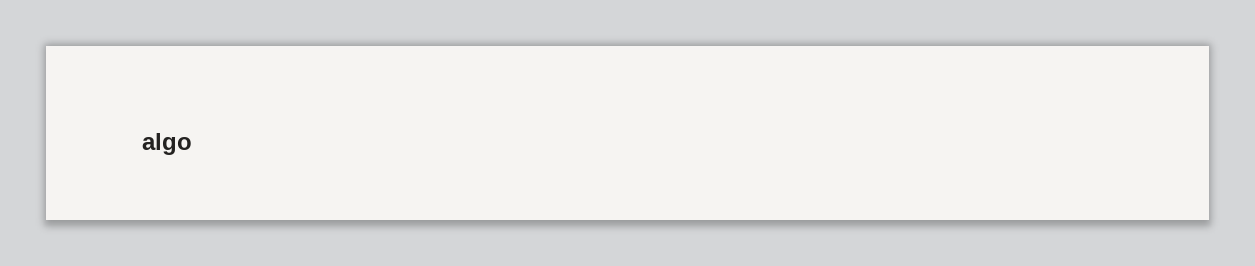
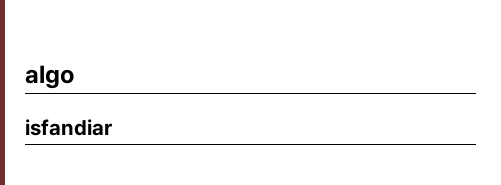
+ isfandiar

